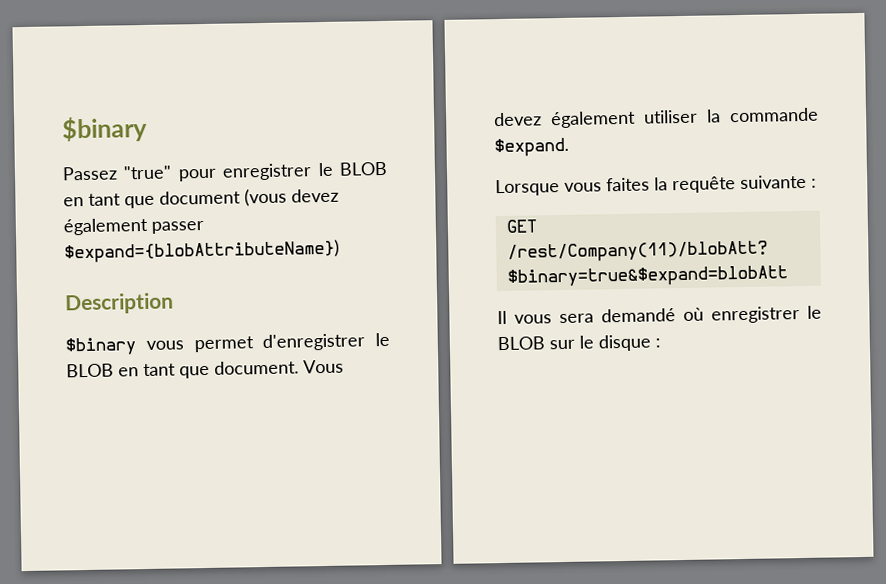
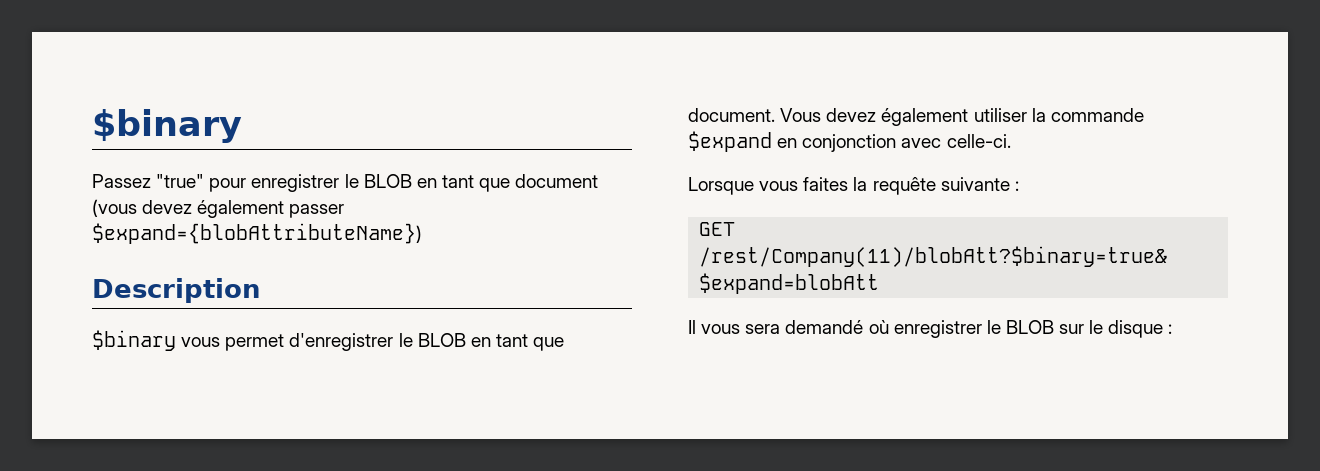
- Vous devez également utiliser la commande $expand.
+ Vous devez également utiliser la commande $expand en conjonction avec celle-ci.

